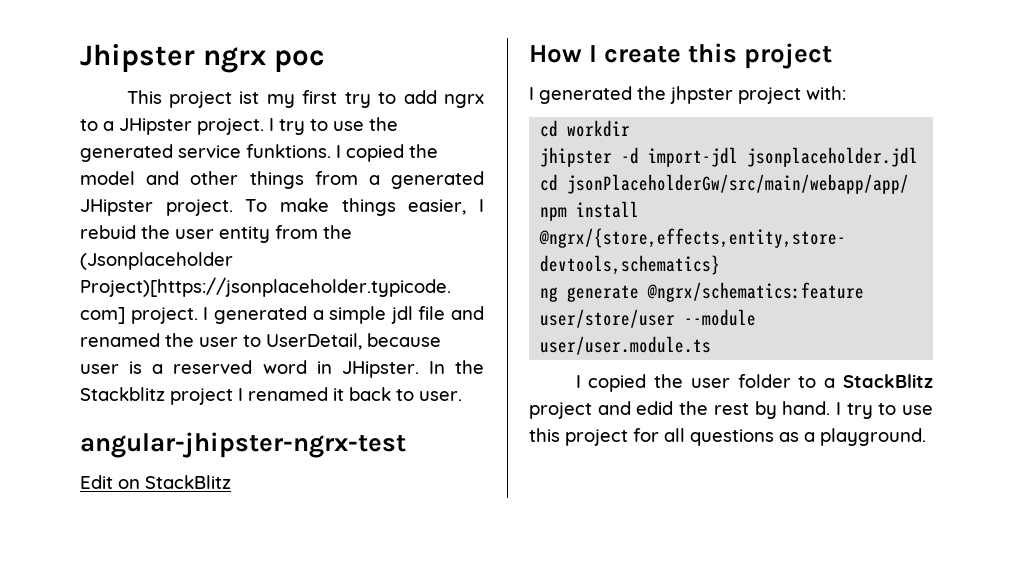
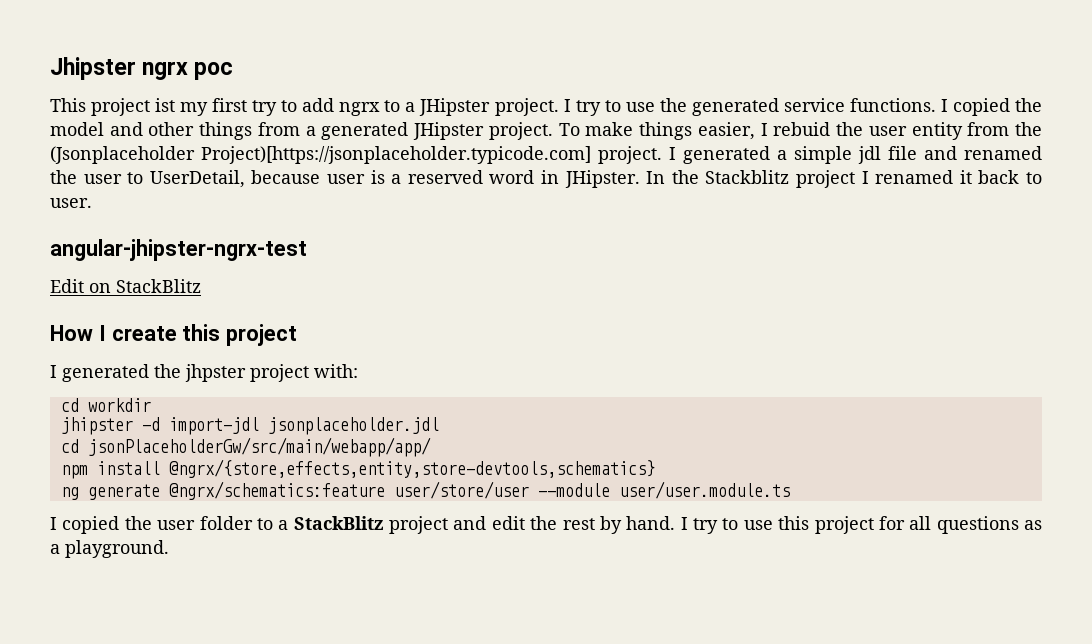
- I try to use the generated service funktions.
+ I try to use the generated service functions.
- I copied the user folder to a StackBlitz project and edid the rest by hand.
+ I copied the user folder to a StackBlitz project and edit the rest by hand.

